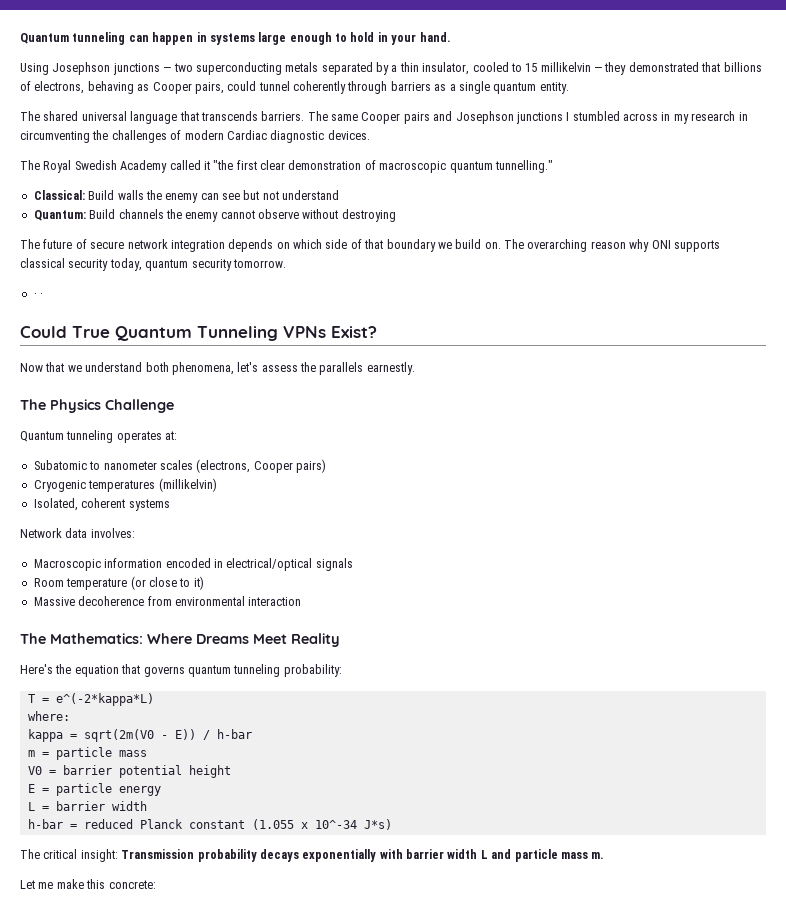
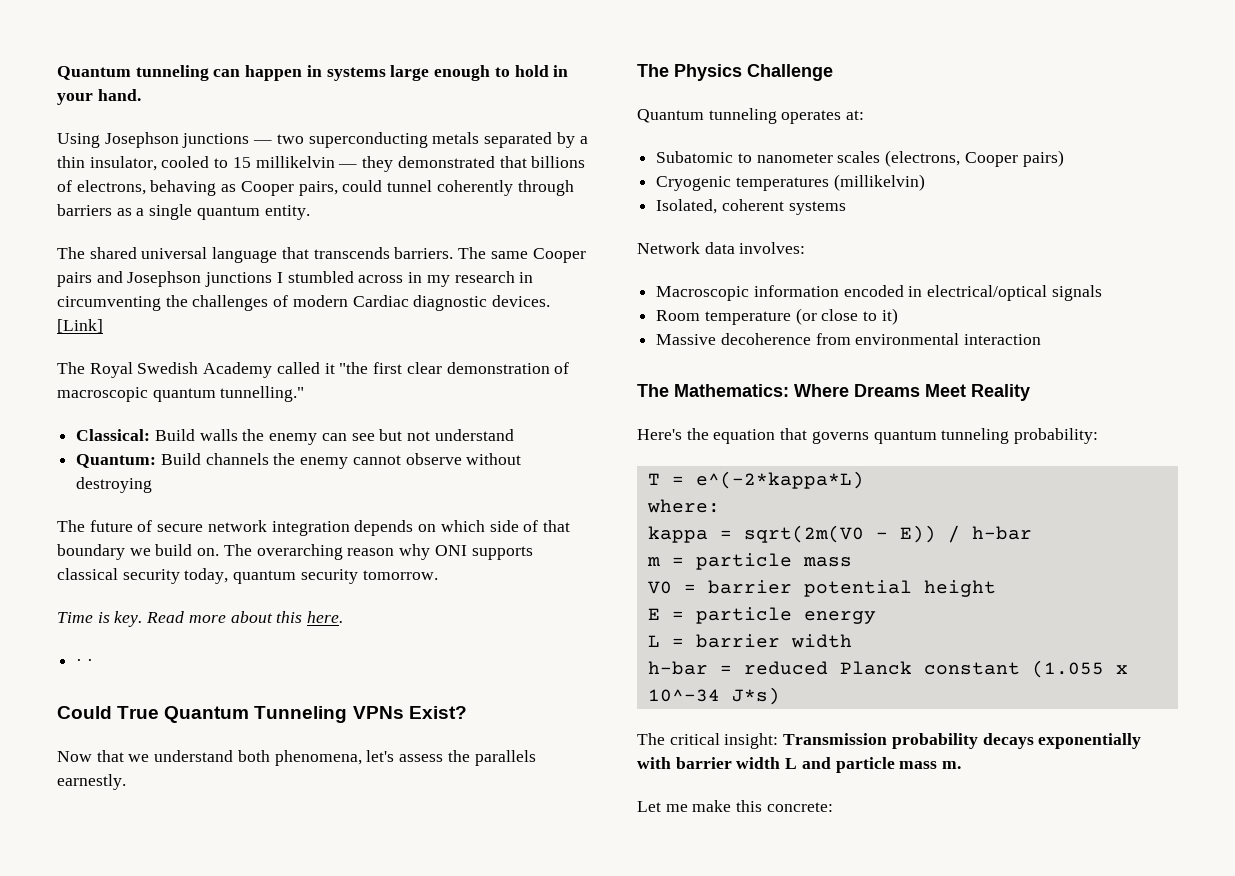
+ [Link]
+ Time is key. Read more about this here.

